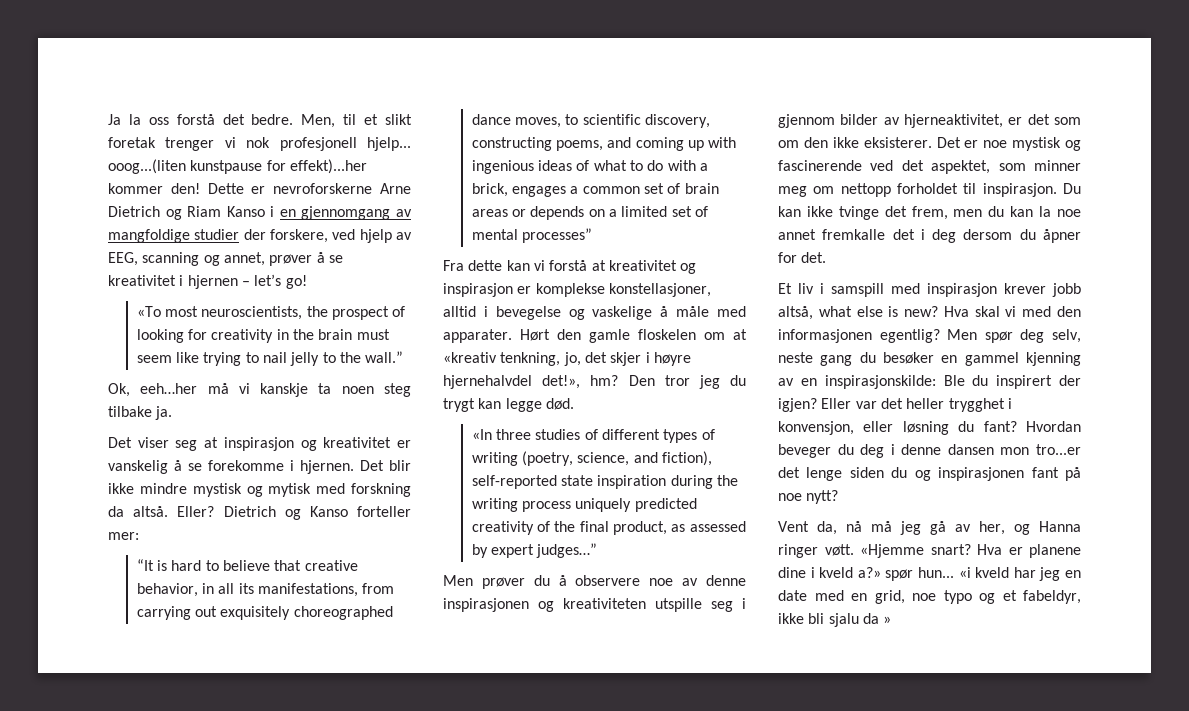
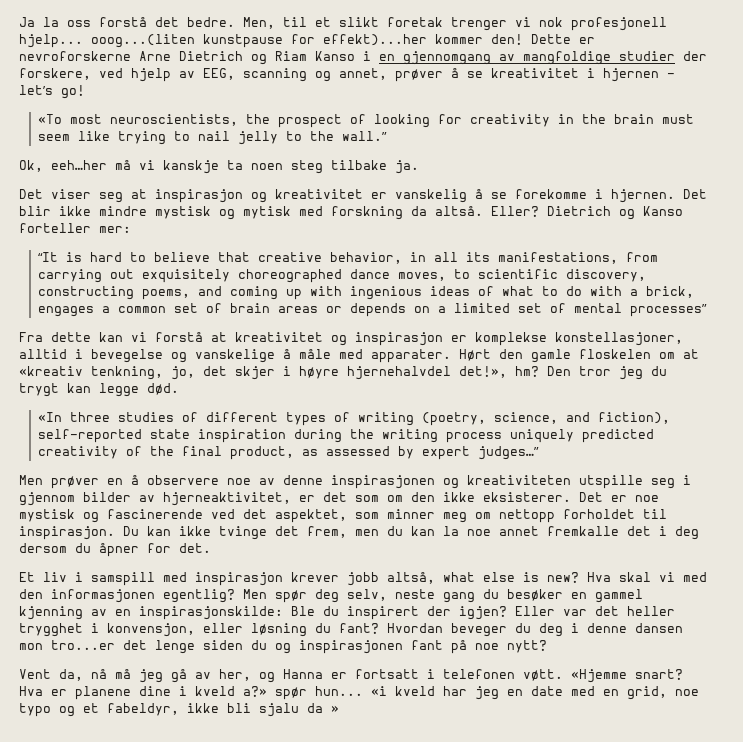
- Fra dette kan vi forstå at kreativitet og inspirasjon er komplekse konstellasjoner, alltid i bevegelse og vaskelige å måle med apparater.
+ Fra dette kan vi forstå at kreativitet og inspirasjon er komplekse konstellasjoner, alltid i bevegelse og vanskelige å måle med apparater.
- Men prøver du å observere noe av denne inspirasjonen og kreativiteten utspille seg i gjennom bilder av hjerneaktivitet, er det som om den ikke eksisterer.
+ Men prøver en å observere noe av denne inspirasjonen og kreativiteten utspille seg i gjennom bilder av hjerneaktivitet, er det som om den ikke eksisterer.
- Vent da, nå må jeg gå av her, og Hanna ringer vøtt.
+ Vent da, nå må jeg gå av her, og Hanna er fortsatt i telefonen vøtt.

